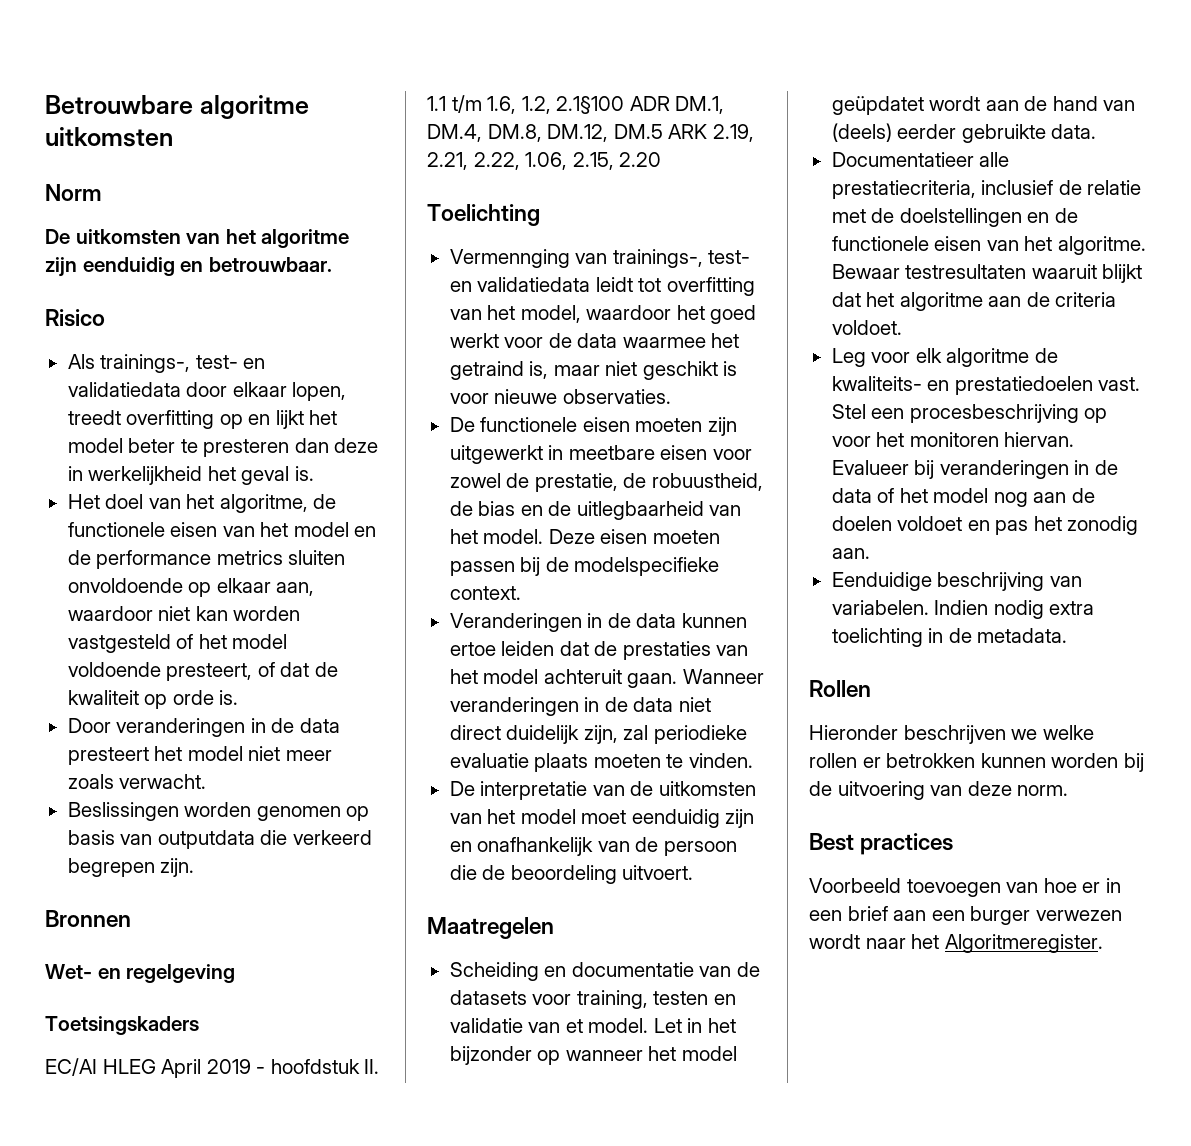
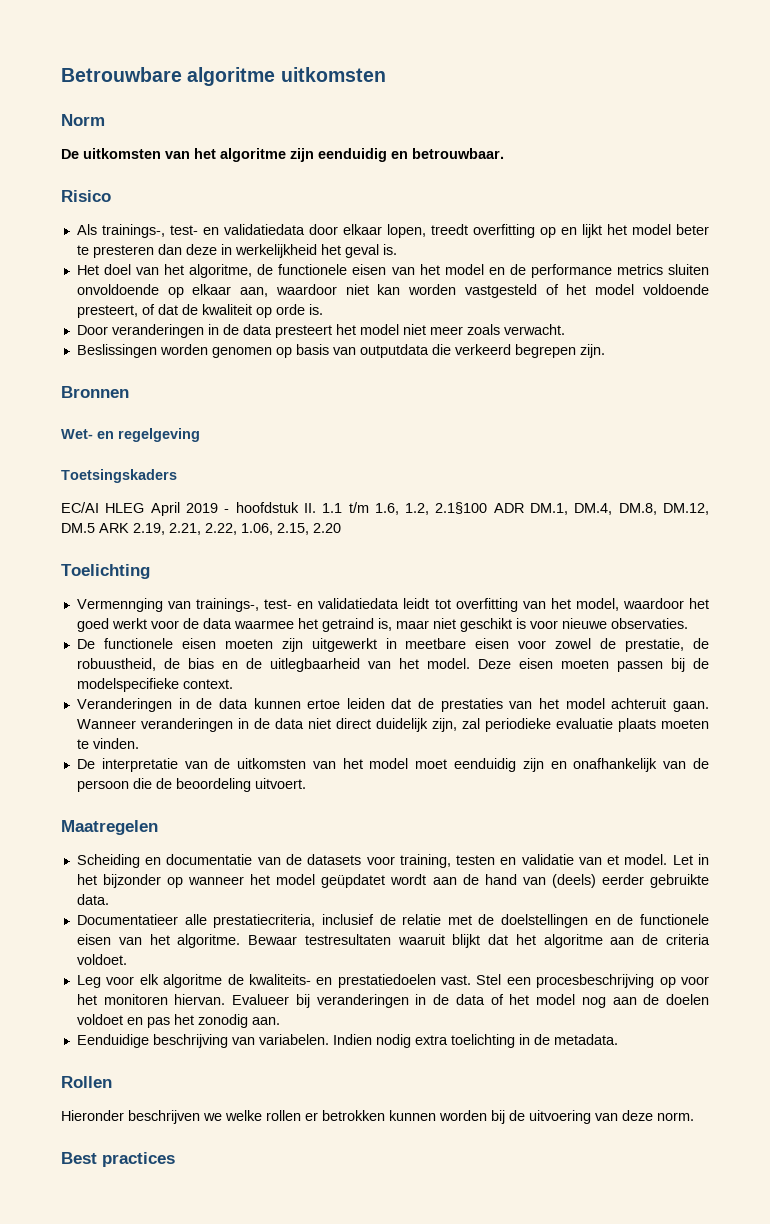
- Voorbeeld toevoegen van hoe er in een brief aan een burger verwezen wordt naar het Algoritmeregister.

